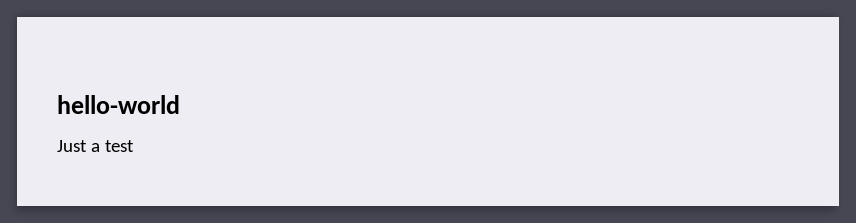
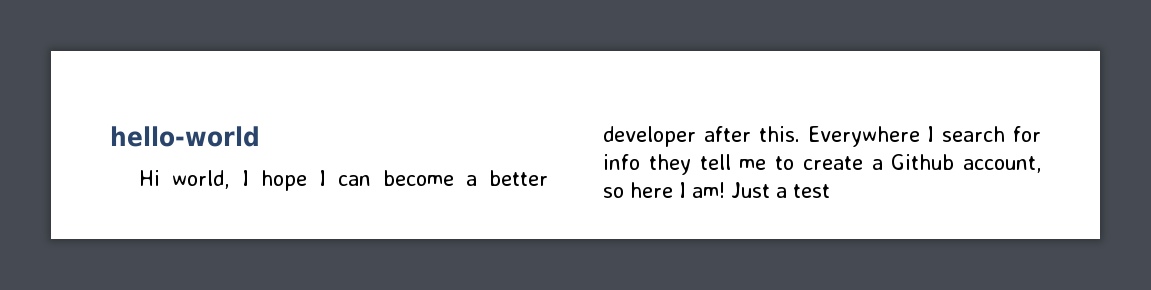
+ Hi world, I hope I can become a better developer after this. Everywhere I search for info they tell me to create a Github account, so here I am!

